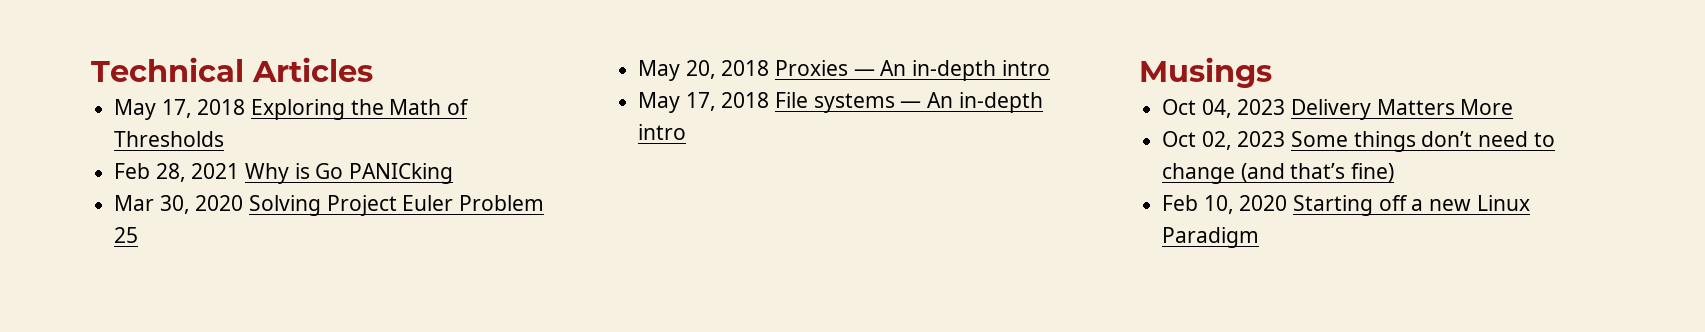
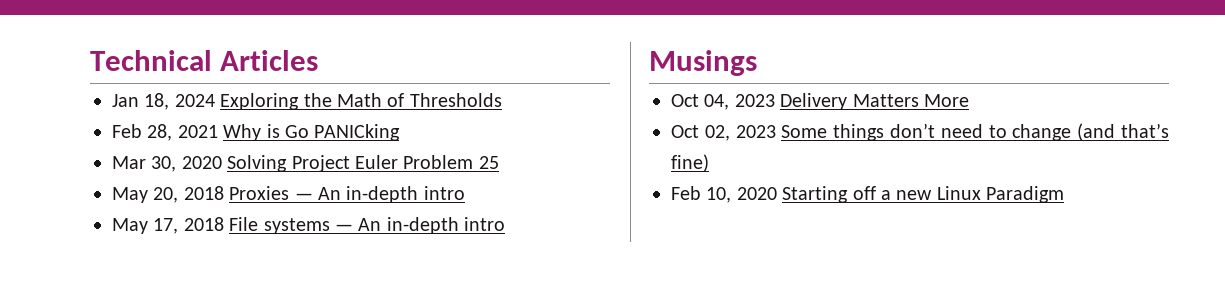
- May 17, 2018 Exploring the Math of Thresholds
+ Jan 18, 2024 Exploring the Math of Thresholds

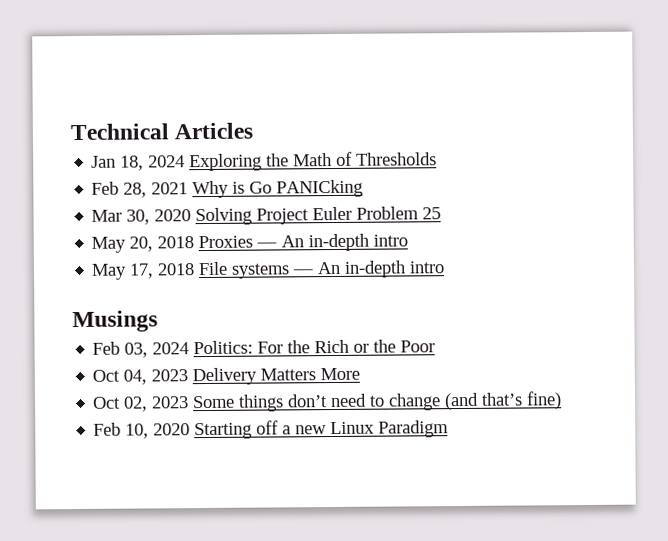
+ Feb 03, 2024 Politics: For the Rich or the Poor

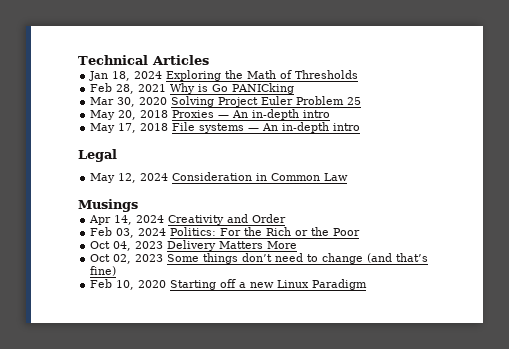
+ Legal
+ May 12, 2024 Consideration in Common Law
  Musings
+ Apr 14, 2024 Creativity and Order

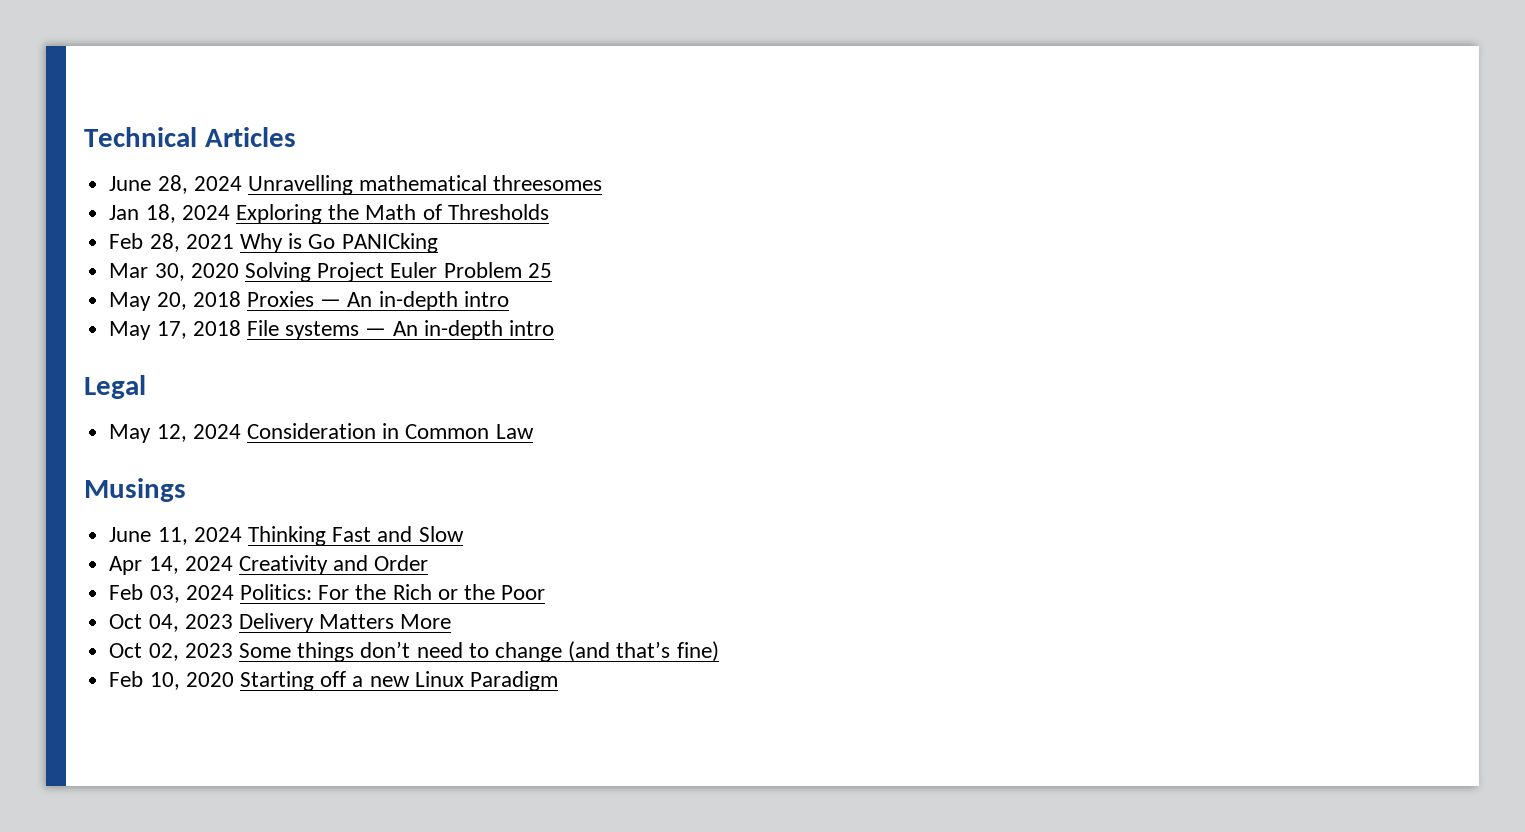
+ June 28, 2024 Unravelling mathematical threesomes
+ June 11, 2024 Thinking Fast and Slow

